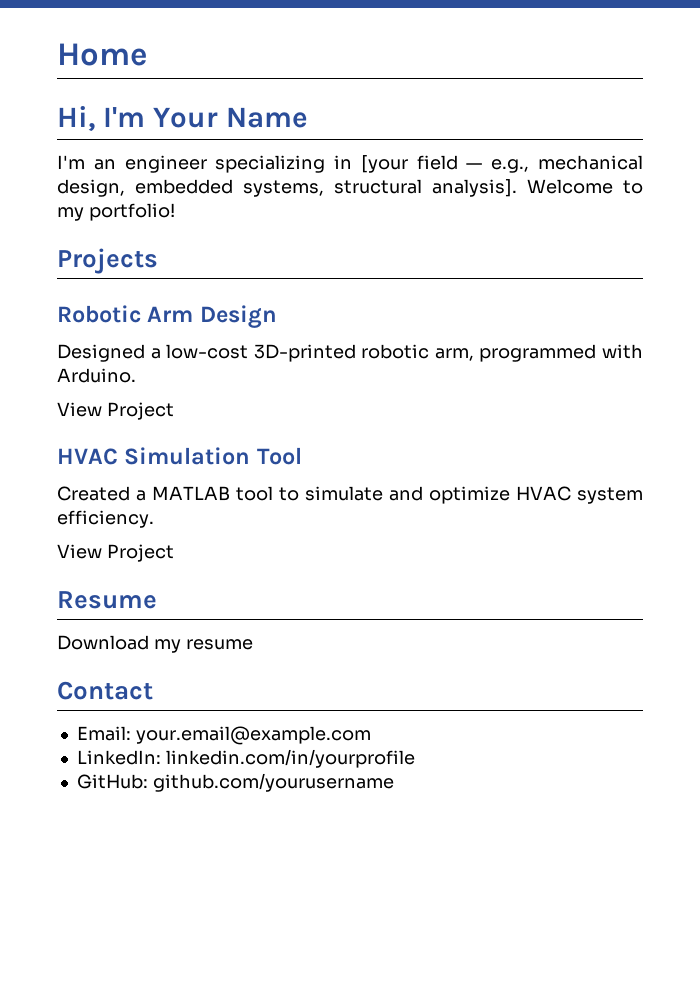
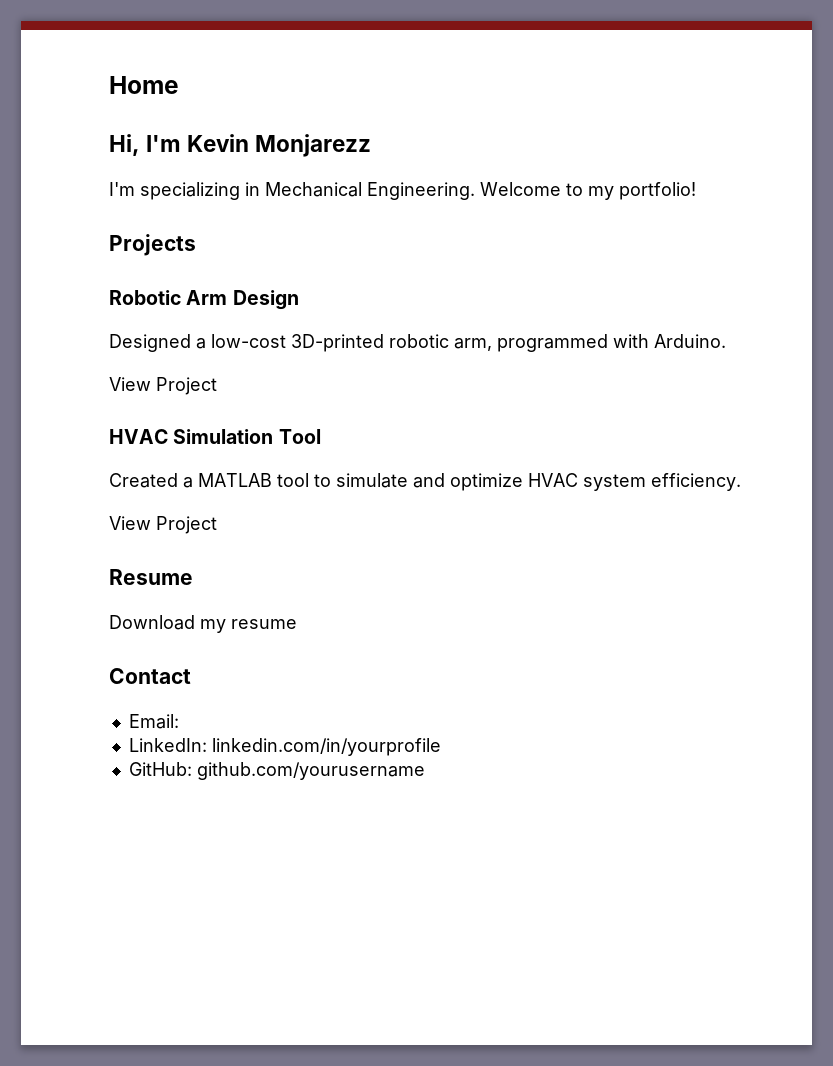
- Hi, I'm Your Name
- I'm an engineer specializing in [your field — e.g., mechanical design, embedded systems, structural analysis].
+ Hi, I'm Kevin Monjarezz
+ I'm specializing in Mechanical Engineering.
- Email: your.email@example.com
+ Email:

